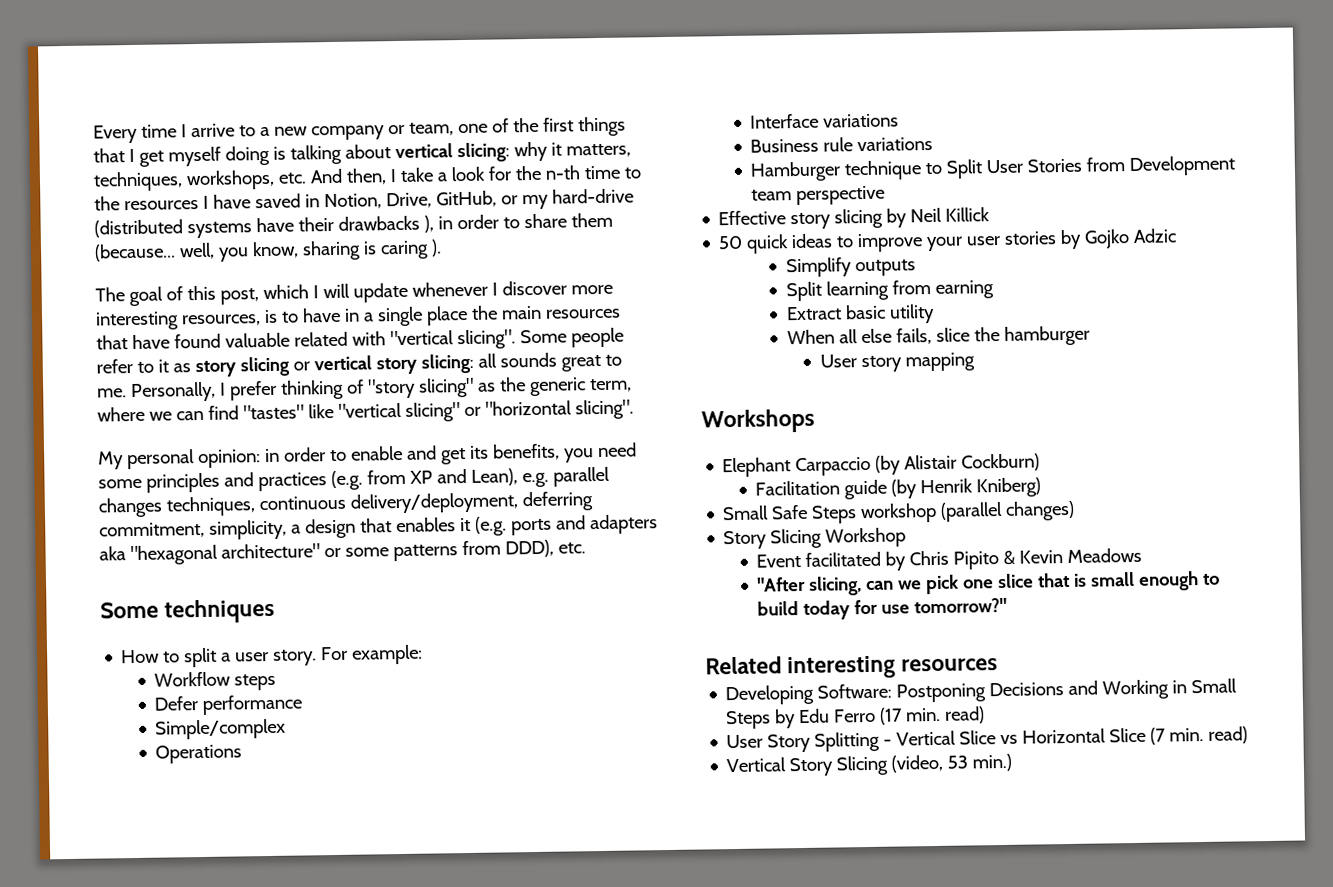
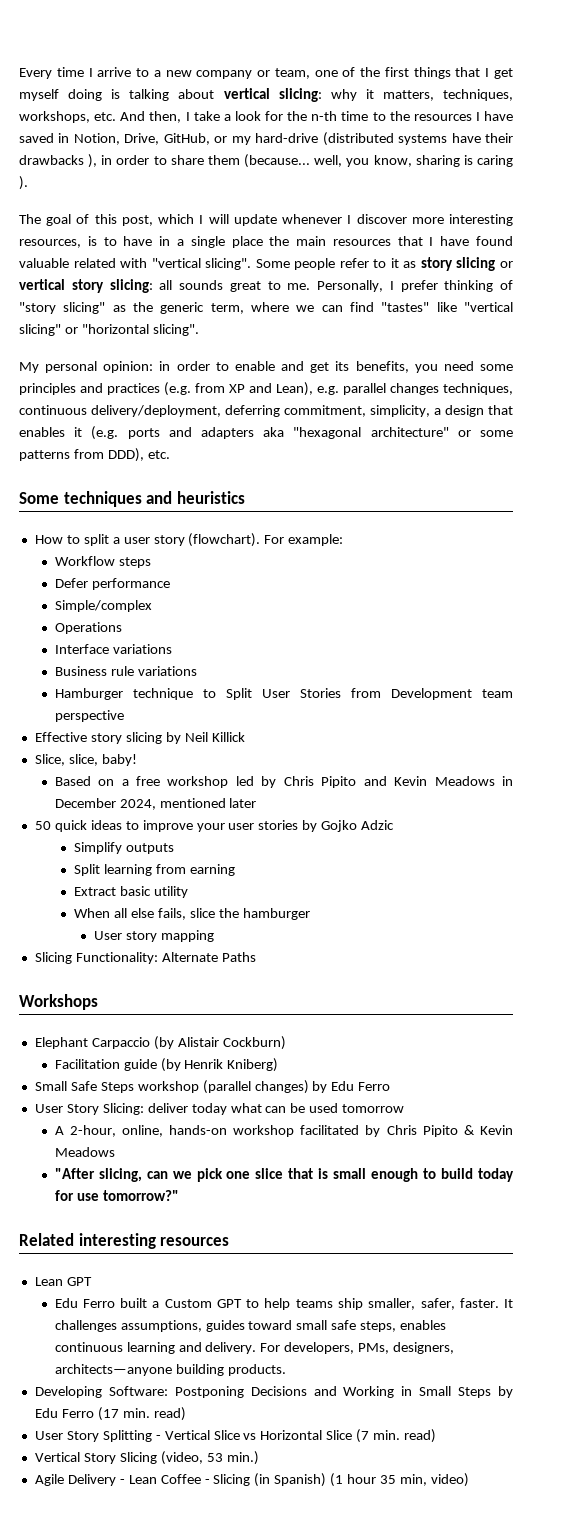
- The goal of this post, which I will update whenever I discover more interesting resources, is to have in a single place the main resources that have found valuable related with "vertical slicing".
+ The goal of this post, which I will update whenever I discover more interesting resources, is to have in a single place the main resources that I have found valuable related with "vertical slicing".
- Some techniques
+ Some techniques and heuristics
- How to split a user story.
+ How to split a user story (flowchart).
+ Slice, slice, baby!
+ Based on a free workshop led by Chris Pipito and Kevin Meadows in December 2024, mentioned later
+ Slicing Functionality: Alternate Paths
- Small Safe Steps workshop (parallel changes)
- Story Slicing Workshop
- Event facilitated by Chris Pipito & Kevin Meadows
+ Small Safe Steps workshop (parallel changes) by Edu Ferro
+ User Story Slicing: deliver today what can be used tomorrow
+ A 2-hour, online, hands-on workshop facilitated by Chris Pipito & Kevin Meadows
+ Lean GPT
+ Edu Ferro built a Custom GPT to help teams ship smaller, safer, faster. It challenges assumptions, guides toward small safe steps, enables continuous learning and delivery. For developers, PMs, designers, architects—anyone building products.
+ Agile Delivery - Lean Coffee - Slicing (in Spanish) (1 hour 35 min, video)

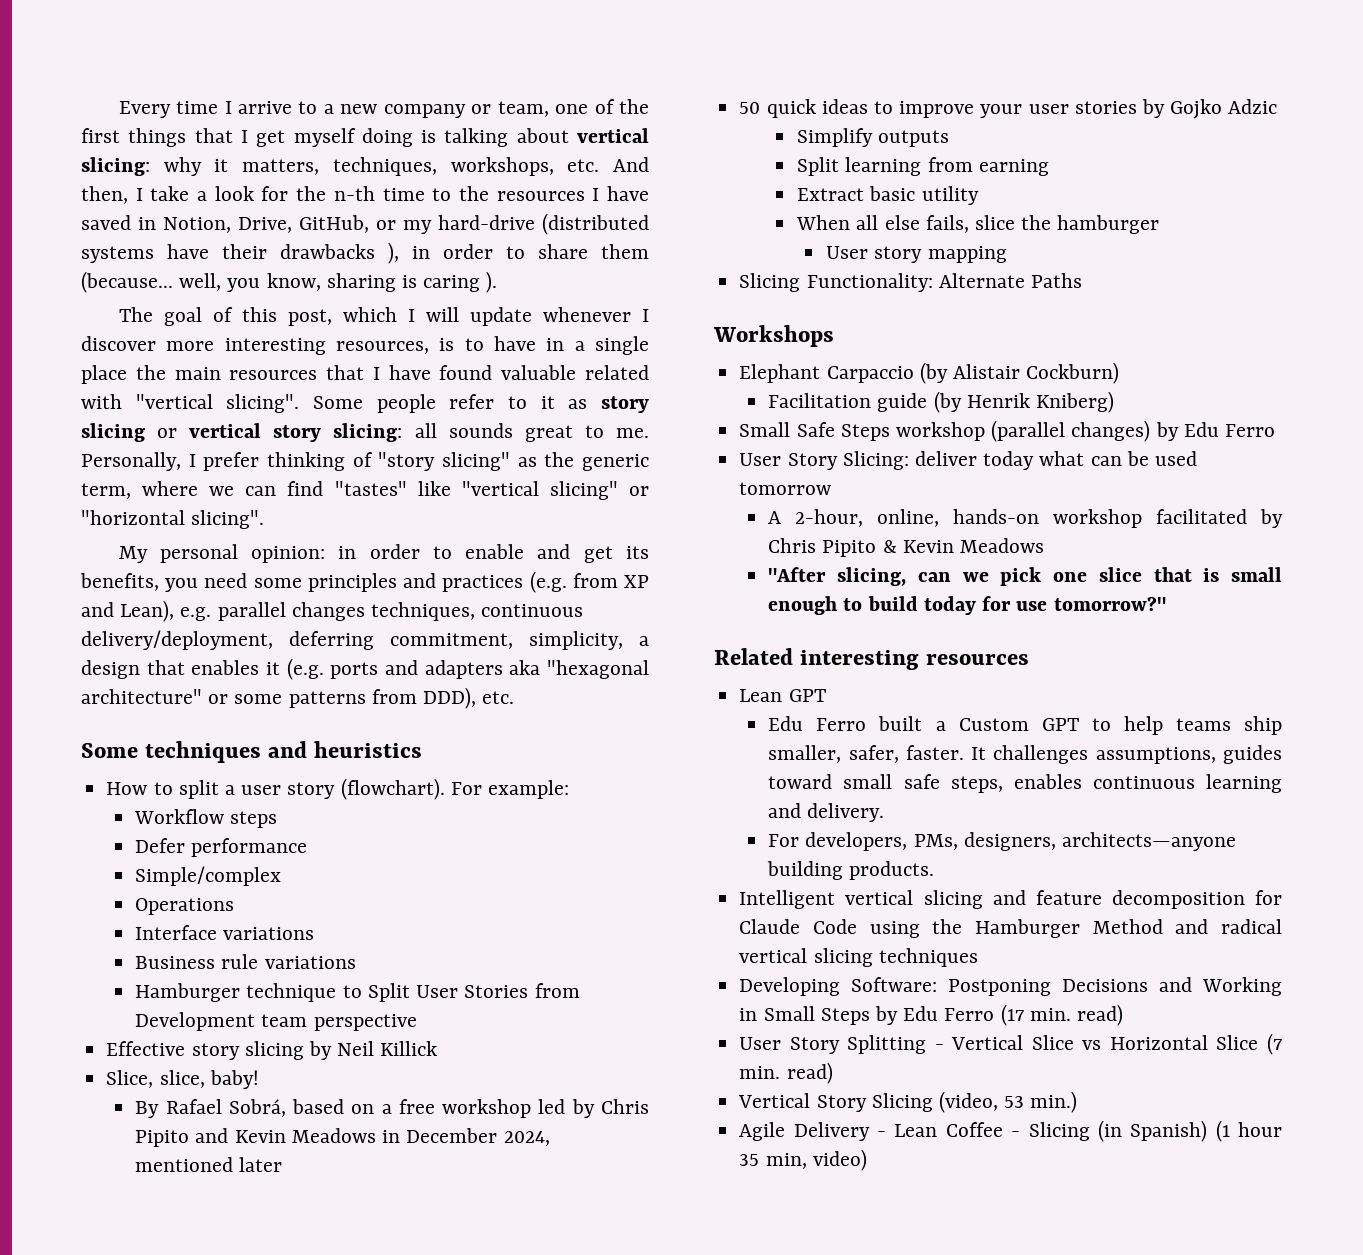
- Based on a free workshop led by Chris Pipito and Kevin Meadows in December 2024, mentioned later
+ By Rafael Sobrá, based on a free workshop led by Chris Pipito and Kevin Meadows in December 2024, mentioned later
- It challenges assumptions, guides toward small safe steps, enables continuous learning and delivery. For developers, PMs, designers, architects—anyone building products.
+ It challenges assumptions, guides toward small safe steps, enables continuous learning and delivery.
+ For developers, PMs, designers, architects—anyone building products.
+ Intelligent vertical slicing and feature decomposition for Claude Code using the Hamburger Method and radical vertical slicing techniques

